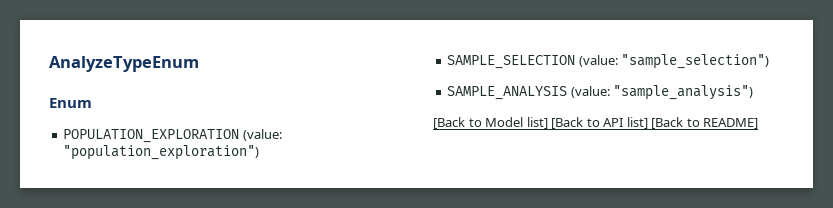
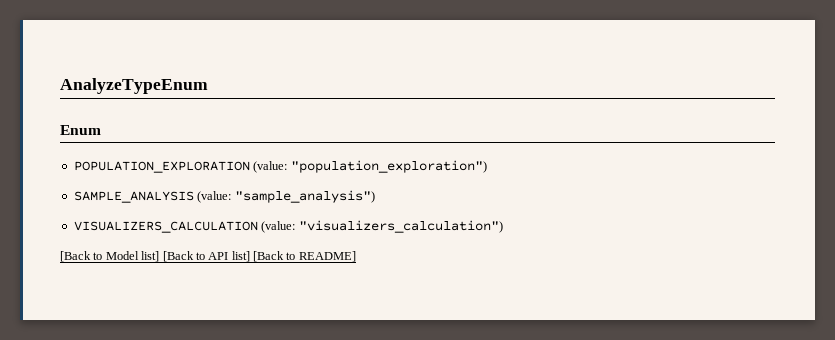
- SAMPLE_SELECTION (value: "sample_selection")
+ VISUALIZERS_CALCULATION (value: "visualizers_calculation")

